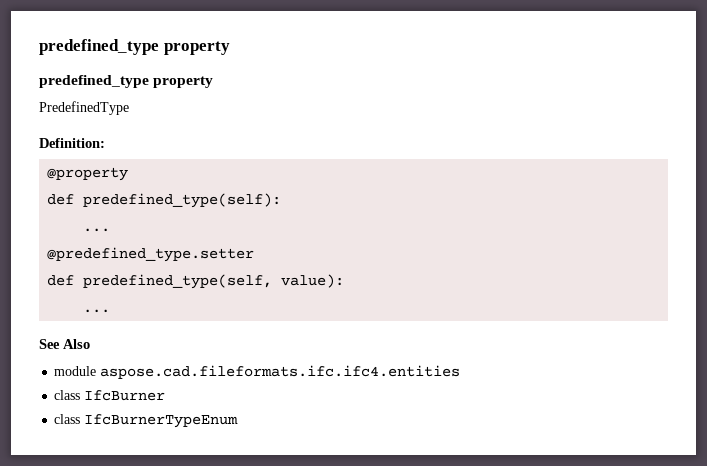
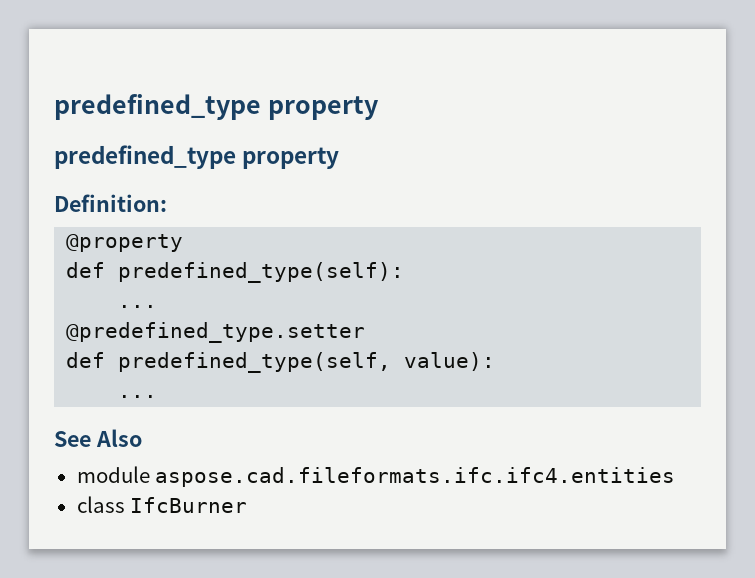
- PredefinedType
- class IfcBurnerTypeEnum

